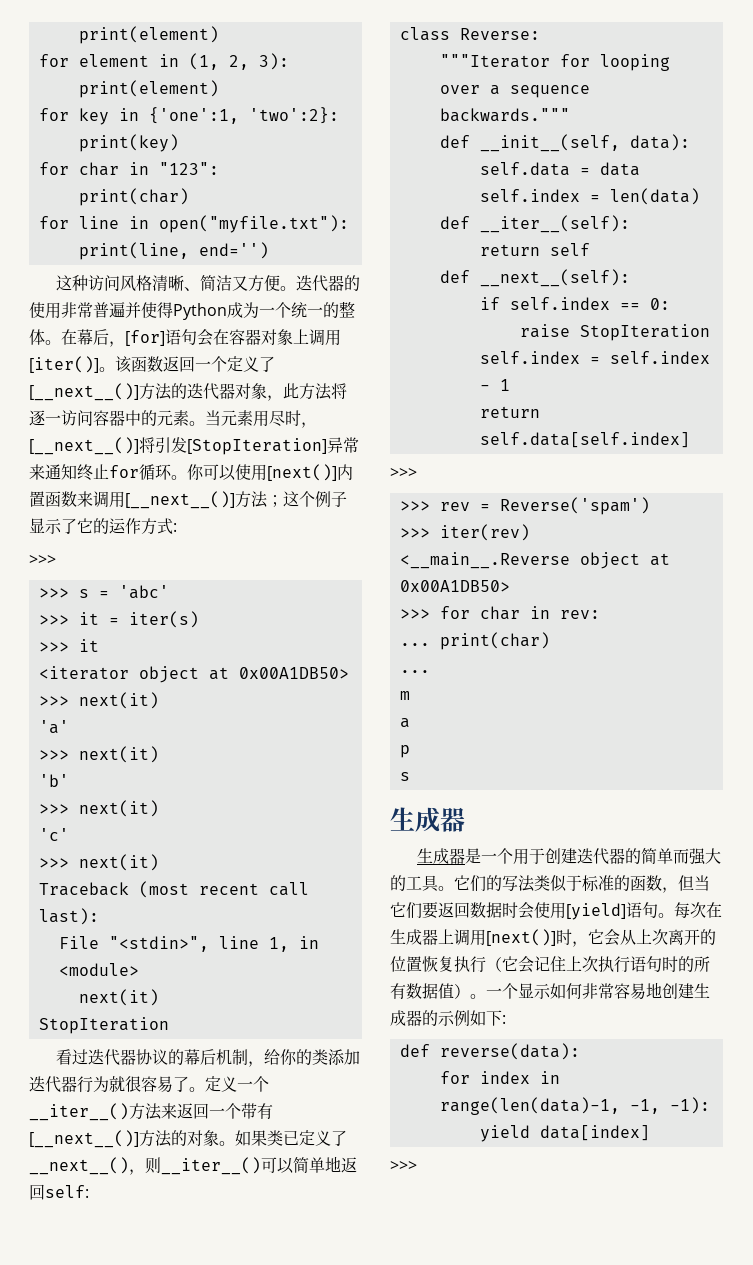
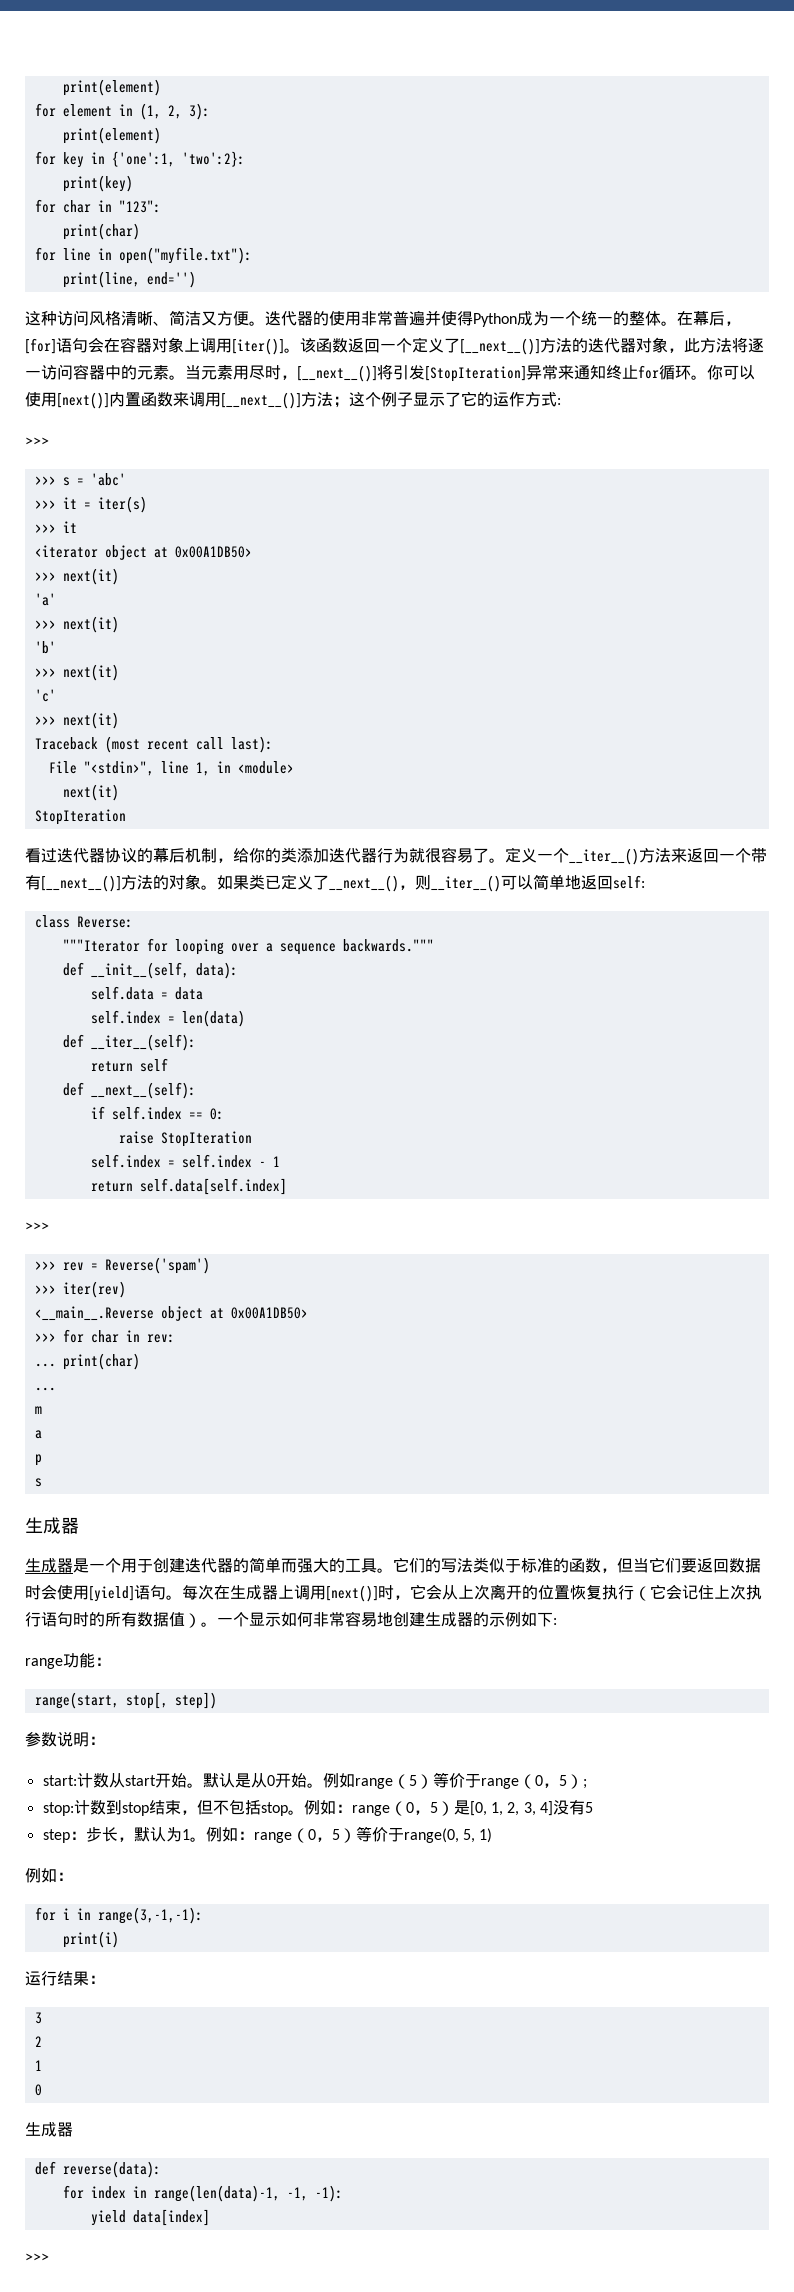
+ range功能：
+ range(start, stop[, step])
+ 参数说明：
+ start:计数从start开始。默认是从0开始。例如range（5）等价于range（0，5）;
+ stop:计数到stop结束，但不包括stop。例如：range（0，5）是[0, 1, 2, 3, 4]没有5
+ step：步长，默认为1。例如：range（0，5）等价于range(0, 5, 1)
+ 例如：
+ for i in range(3,-1,-1):
+ print(i)
+ 运行结果：
+ 3
+ 2
+ 1
+ 0
+ 生成器

